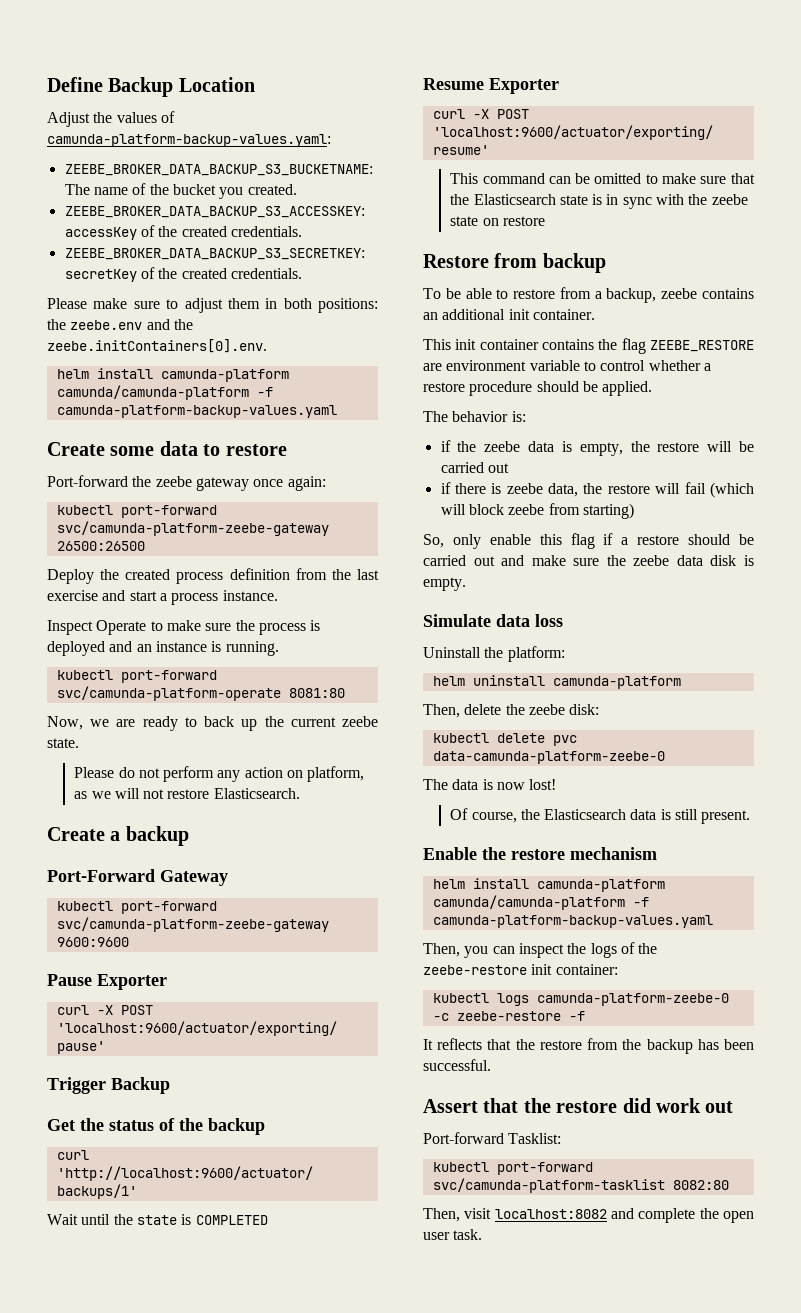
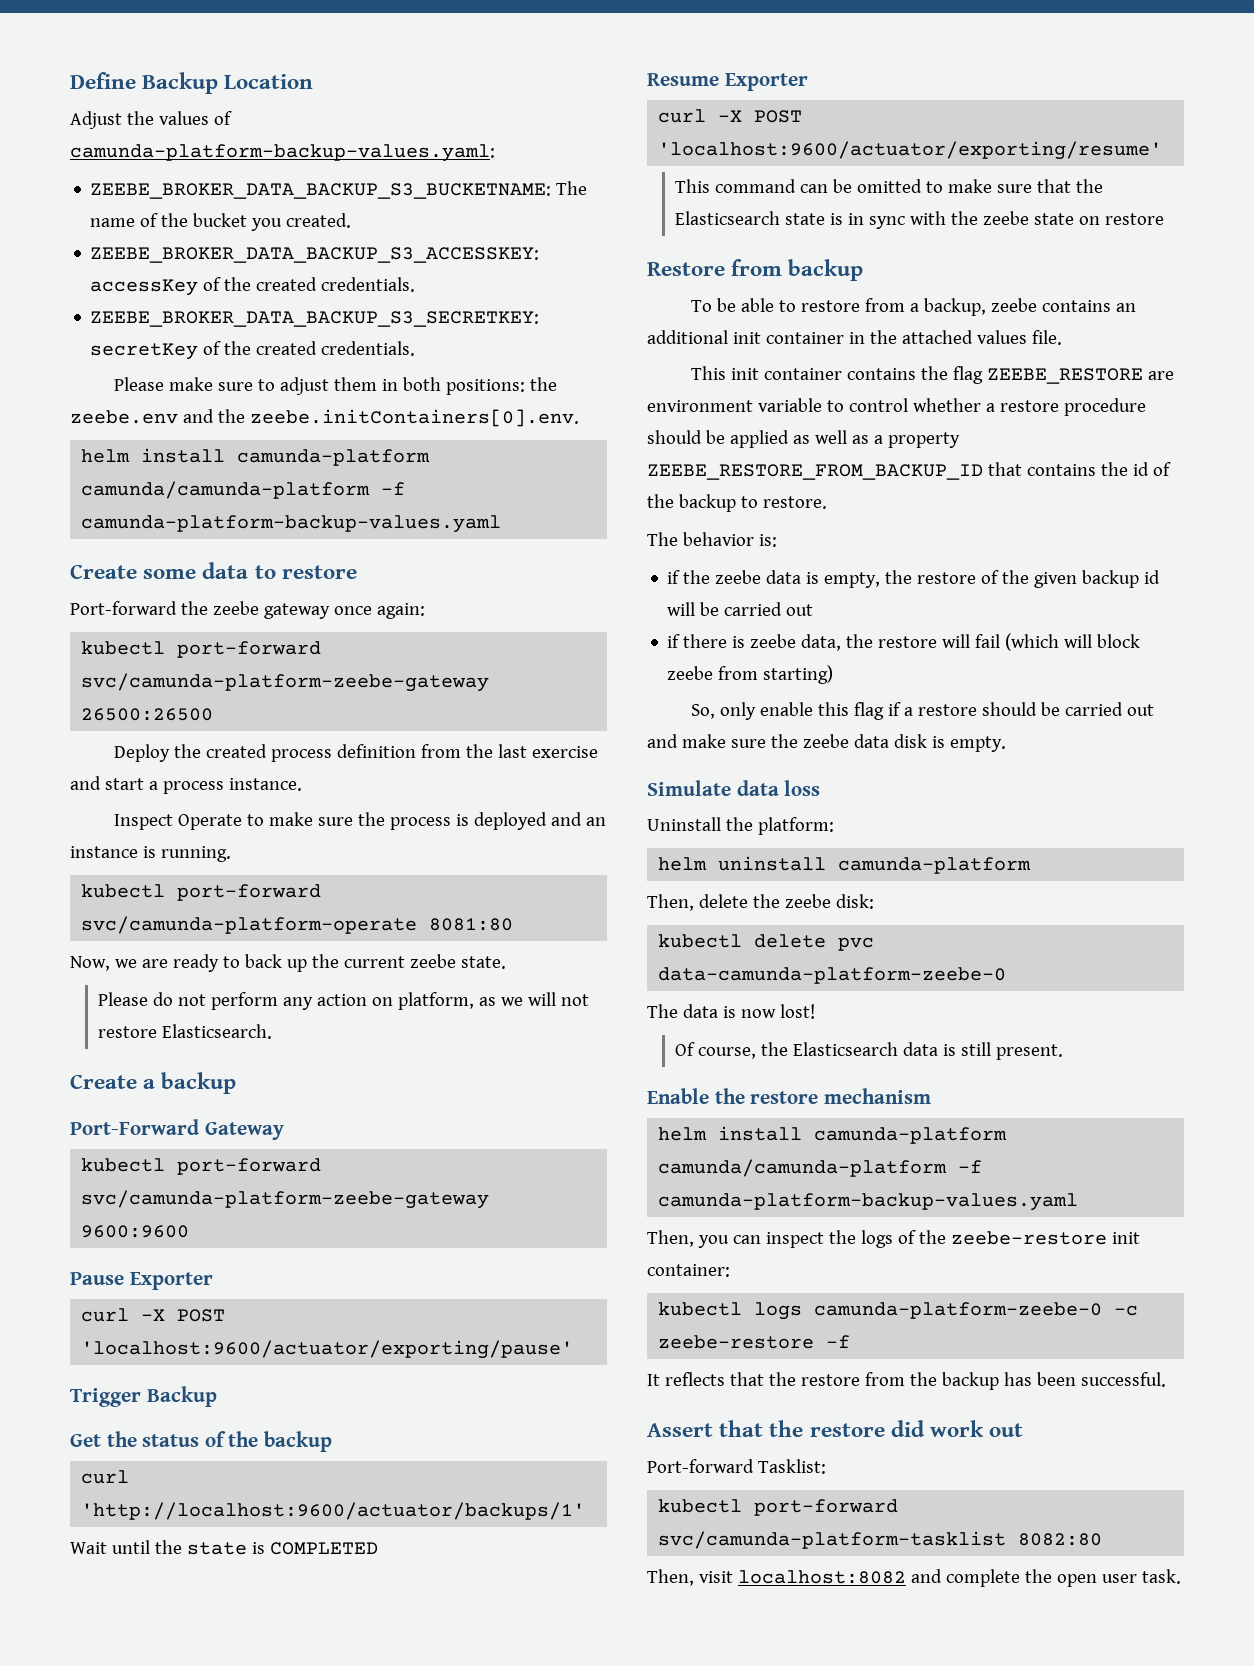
- To be able to restore from a backup, zeebe contains an additional init container.
+ To be able to restore from a backup, zeebe contains an additional init container in the attached values file.
- This init container contains the flag ZEEBE_RESTORE are environment variable to control whether a restore procedure should be applied.
+ This init container contains the flag ZEEBE_RESTORE are environment variable to control whether a restore procedure should be applied as well as a property ZEEBE_RESTORE_FROM_BACKUP_ID that contains the id of the backup to restore.
- if the zeebe data is empty, the restore will be carried out
+ if the zeebe data is empty, the restore of the given backup id will be carried out

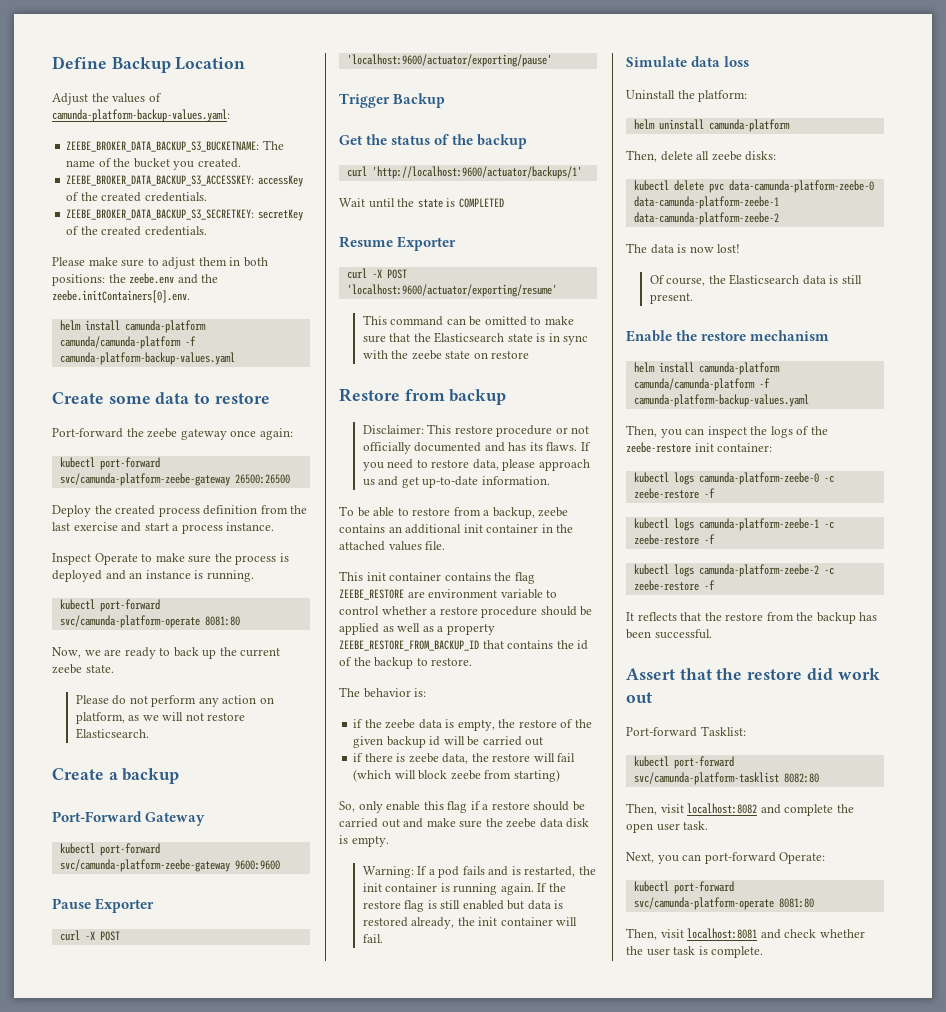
+ Disclaimer: This restore procedure or not officially documented and has its flaws. If you need to restore data, please approach us and get up-to-date information.
+ Warning: If a pod fails and is restarted, the init container is running again. If the restore flag is still enabled but data is restored already, the init container will fail.
- Then, delete the zeebe disk:
+ Then, delete all zeebe disks:
- kubectl delete pvc data-camunda-platform-zeebe-0
+ kubectl delete pvc data-camunda-platform-zeebe-0 data-camunda-platform-zeebe-1 data-camunda-platform-zeebe-2
+ kubectl logs camunda-platform-zeebe-1 -c zeebe-restore -f
+ kubectl logs camunda-platform-zeebe-2 -c zeebe-restore -f
+ Next, you can port-forward Operate:
+ kubectl port-forward svc/camunda-platform-operate 8081:80
+ Then, visit localhost:8081 and check whether the user task is complete.

